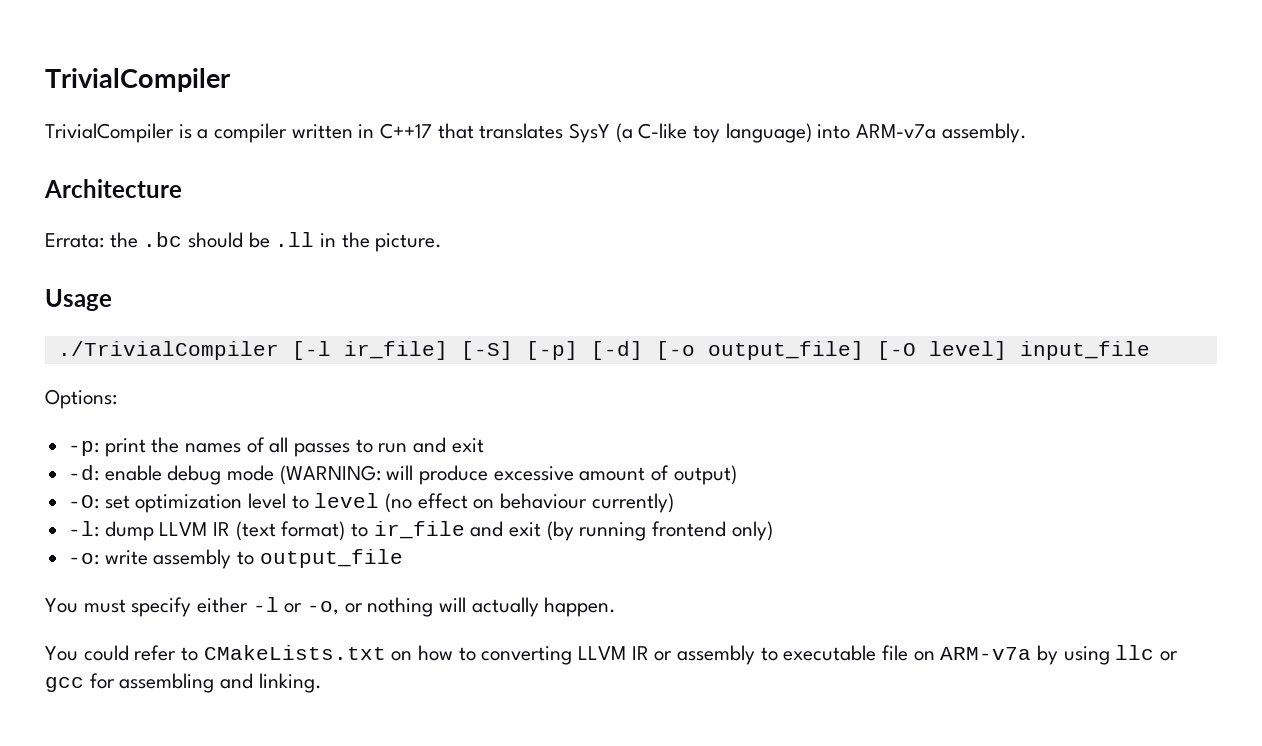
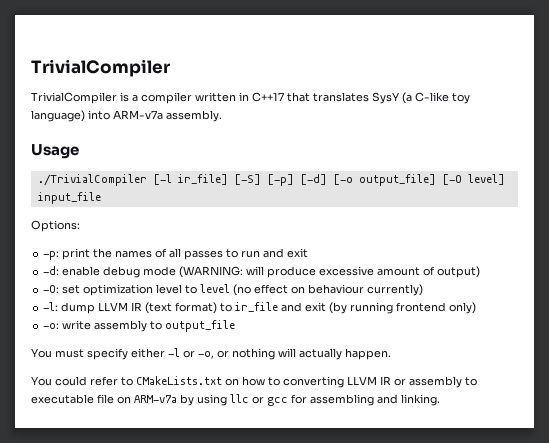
- Architecture
- Errata: the .bc should be .ll in the picture.

